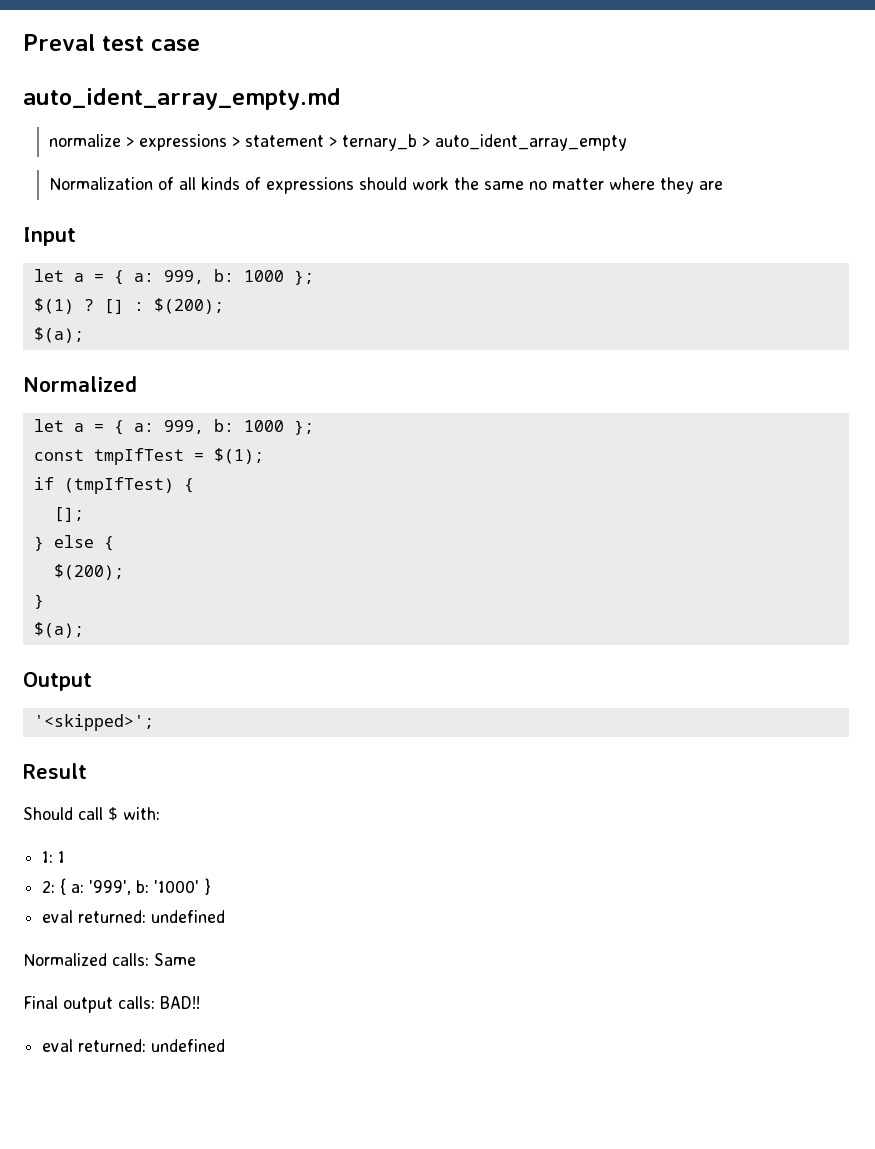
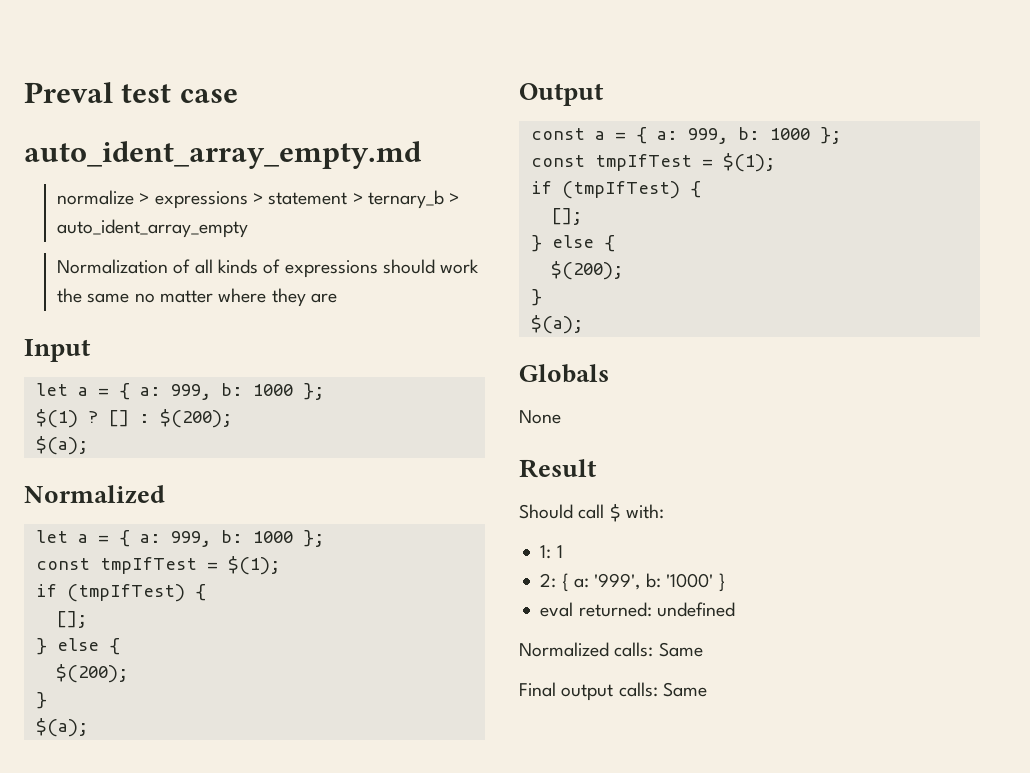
- '<skipped>';
+ const a = { a: 999, b: 1000 };
+ const tmpIfTest = $(1);
+ if (tmpIfTest) {
+ [];
+ } else {
+ $(200);
+ }
+ $(a);
+ Globals
+ None
- Final output calls: BAD!!
- eval returned: undefined
+ Final output calls: Same

